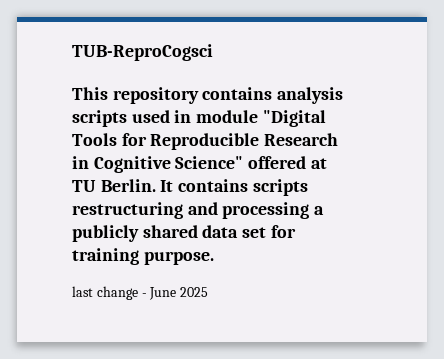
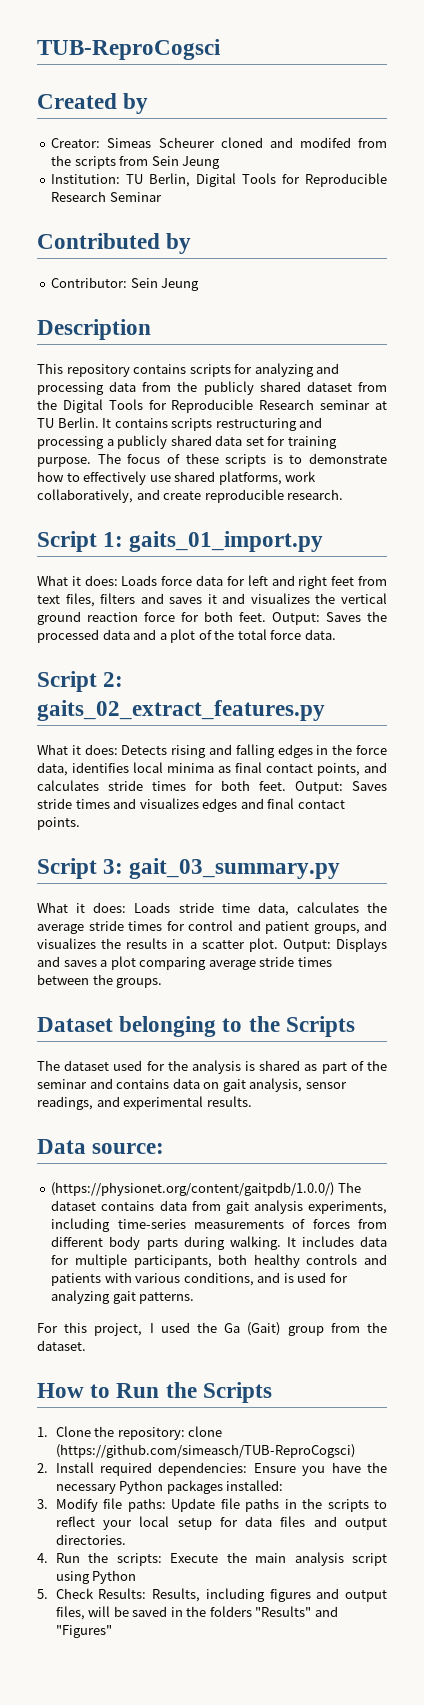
- This repository contains analysis scripts used in module "Digital Tools for Reproducible Research in Cognitive Science" offered at TU Berlin.
+ Created by
+ Creator: Simeas Scheurer cloned and modifed from the scripts from Sein Jeung
+ Institution: TU Berlin, Digital Tools for Reproducible Research Seminar
+ Contributed by
+ Contributor: Sein Jeung
+ Description
+ This repository contains scripts for analyzing and processing data from the publicly shared dataset from the Digital Tools for Reproducible Research seminar at TU Berlin.
- It contains scripts restructuring and processing a publicly shared data set for training purpose.
- last change - June 2025
+ It contains scripts restructuring and processing a publicly shared data set for training purpose. The focus of these scripts is to demonstrate how to effectively use shared platforms, work collaboratively, and create reproducible research.
+ Script 1: gaits_01_import.py
+ What it does: Loads force data for left and right feet from text files, filters and saves it and visualizes the vertical ground reaction force for both feet. Output: Saves the processed data and a plot of the total force data.
+ Script 2: gaits_02_extract_features.py
+ What it does: Detects rising and falling edges in the force data, identifies local minima as final contact points, and calculates stride times for both feet. Output: Saves stride times and visualizes edges and final contact points.
+ Script 3: gait_03_summary.py
+ What it does: Loads stride time data, calculates the average stride times for control and patient groups, and visualizes the results in a scatter plot. Output: Displays and saves a plot comparing average stride times between the groups.
+ Dataset belonging to the Scripts
+ The dataset used for the analysis is shared as part of the seminar and contains data on gait analysis, sensor readings, and experimental results.
+ Data source:
+ (https://physionet.org/content/gaitpdb/1.0.0/) The dataset contains data from gait analysis experiments, including time-series measurements of forces from different body parts during walking. It includes data for multiple participants, both healthy controls and patients with various conditions, and is used for analyzing gait patterns.
+ For this project, I used the Ga (Gait) group from the dataset.
+ How to Run the Scripts
+ 1. Clone the repository: clone (https://github.com/simeasch/TUB-ReproCogsci)
+ 2. Install required dependencies: Ensure you have the necessary Python packages installed:
+ 3. Modify file paths: Update file paths in the scripts to reflect your local setup for data files and output directories.
+ 4. Run the scripts: Execute the main analysis script using Python
+ 5. Check Results: Results, including figures and output files, will be saved in the folders "Results" and "Figures"

